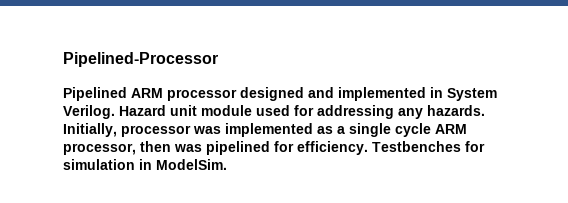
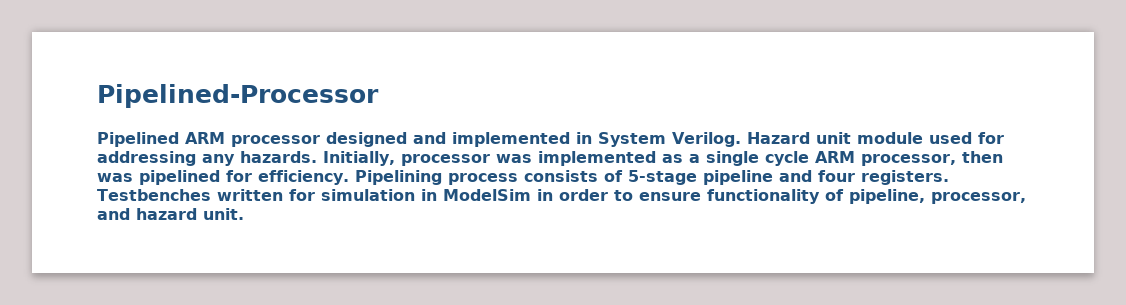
- Testbenches for simulation in ModelSim.
+ Pipelining process consists of 5-stage pipeline and four registers. Testbenches written for simulation in ModelSim in order to ensure functionality of pipeline, processor, and hazard unit.

